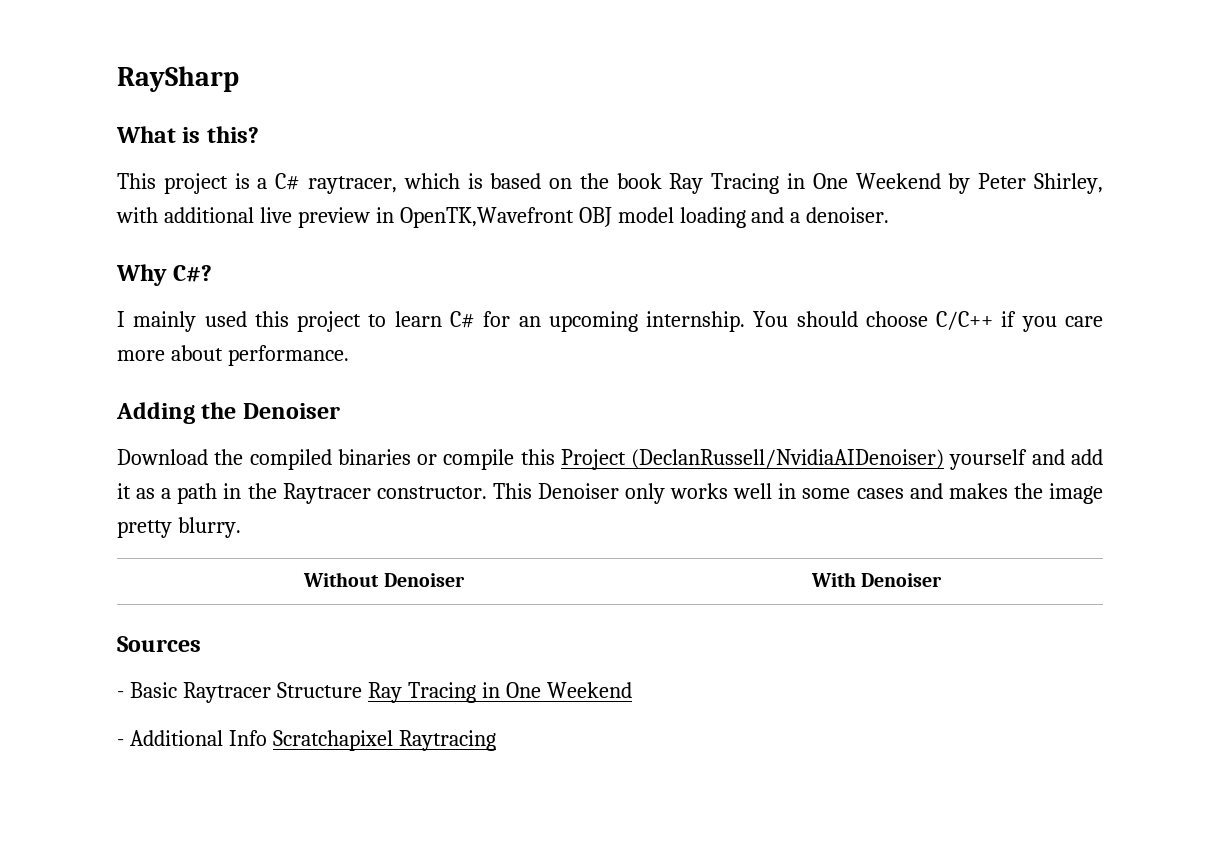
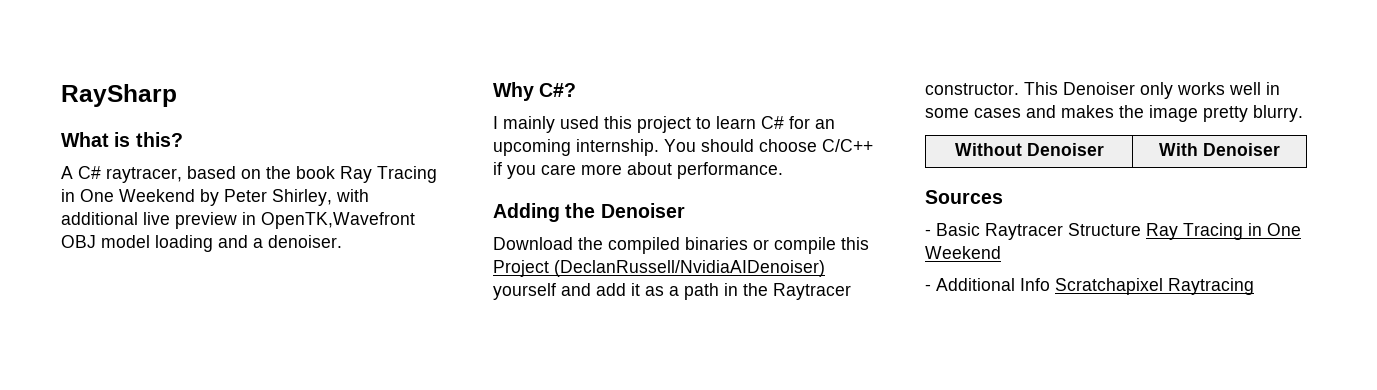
- This project is a C# raytracer, which is based on the book Ray Tracing in One Weekend by Peter Shirley, with additional live preview in OpenTK,Wavefront OBJ model loading and a denoiser.
+ A C# raytracer, based on the book Ray Tracing in One Weekend by Peter Shirley, with additional live preview in OpenTK,Wavefront OBJ model loading and a denoiser.

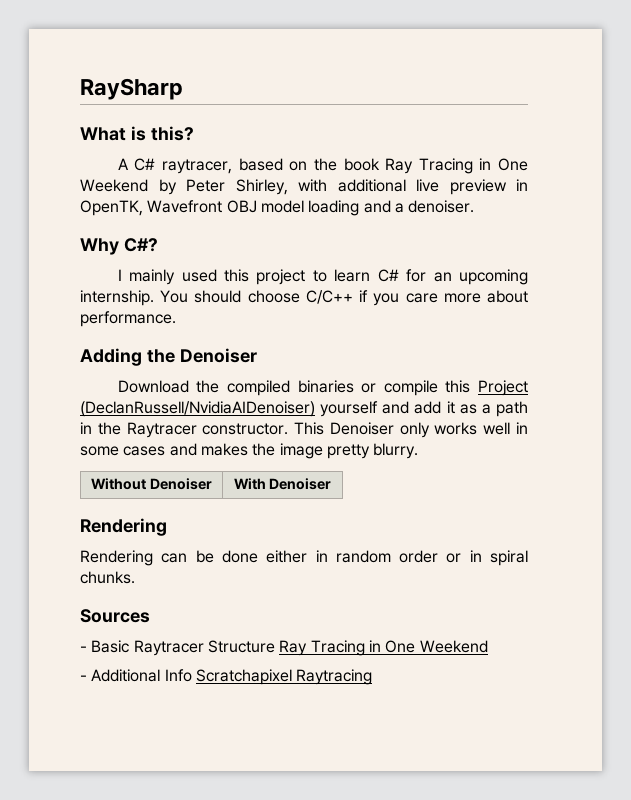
- A C# raytracer, based on the book Ray Tracing in One Weekend by Peter Shirley, with additional live preview in OpenTK,Wavefront OBJ model loading and a denoiser.
+ A C# raytracer, based on the book Ray Tracing in One Weekend by Peter Shirley, with additional live preview in OpenTK, Wavefront OBJ model loading and a denoiser.
  Without Denoiser | With Denoiser
+ Rendering
+ Rendering can be done either in random order or in spiral chunks.

